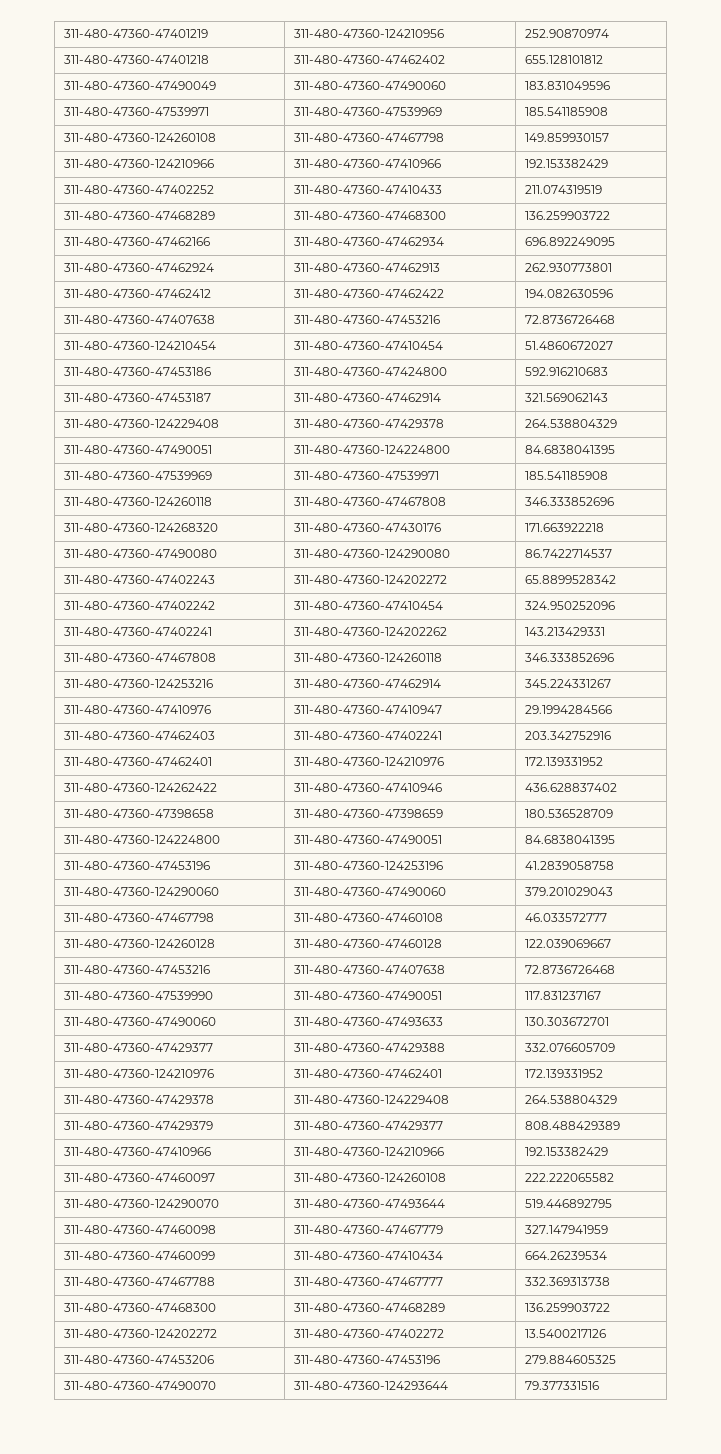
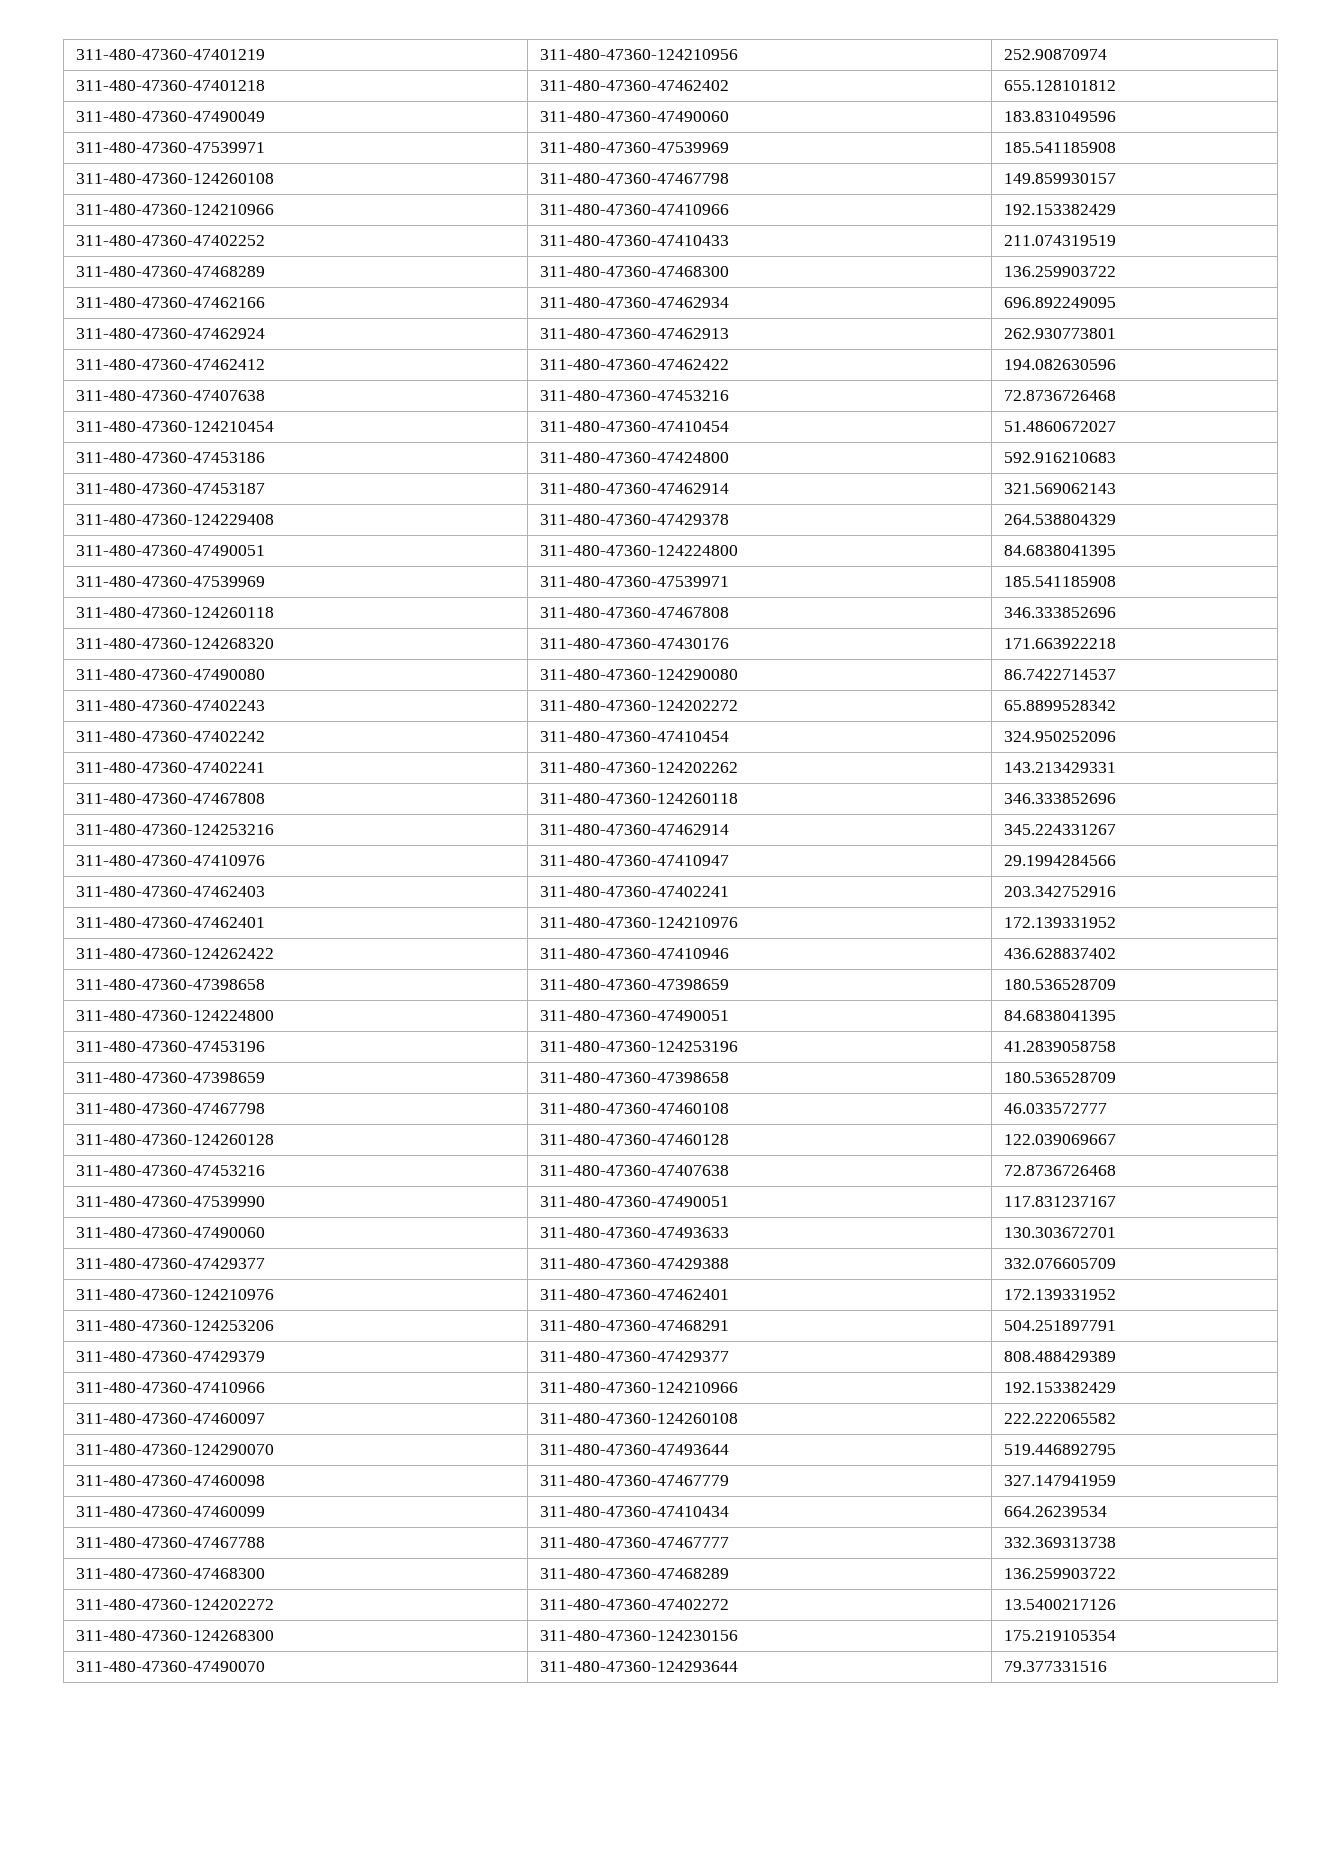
- 311-480-47360-124290060 | 311-480-47360-47490060 | 379.201029043
+ 311-480-47360-47398659 | 311-480-47360-47398658 | 180.536528709
- 311-480-47360-47429378 | 311-480-47360-124229408 | 264.538804329
+ 311-480-47360-124253206 | 311-480-47360-47468291 | 504.251897791
- 311-480-47360-47453206 | 311-480-47360-47453196 | 279.884605325
+ 311-480-47360-124268300 | 311-480-47360-124230156 | 175.219105354

